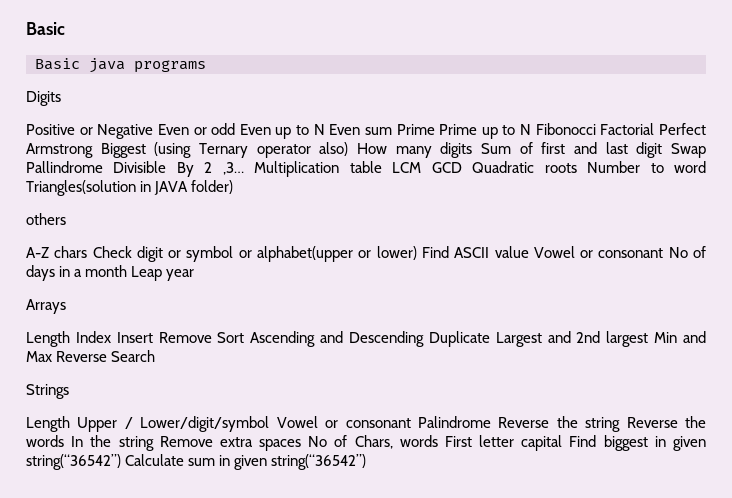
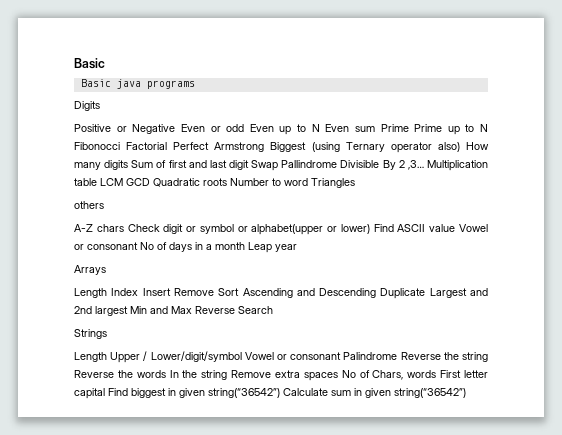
- Multiplication table LCM GCD Quadratic roots Number to word Triangles(solution in JAVA folder)
+ Multiplication table LCM GCD Quadratic roots Number to word Triangles

